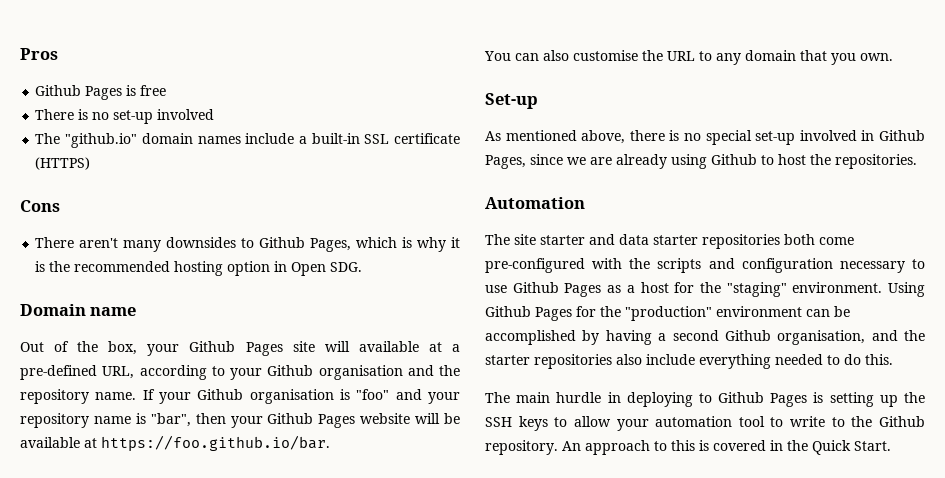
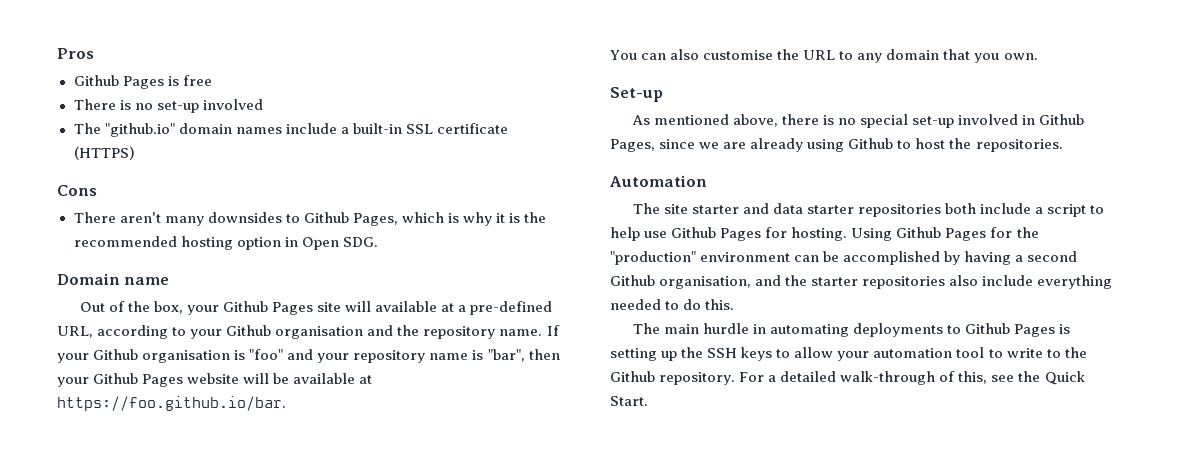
- The site starter and data starter repositories both come pre-configured with the scripts and configuration necessary to use Github Pages as a host for the "staging" environment.
+ The site starter and data starter repositories both include a script to help use Github Pages for hosting.
- The main hurdle in deploying to Github Pages is setting up the SSH keys to allow your automation tool to write to the Github repository.
+ The main hurdle in automating deployments to Github Pages is setting up the SSH keys to allow your automation tool to write to the Github repository.
- An approach to this is covered in the Quick Start.
+ For a detailed walk-through of this, see the Quick Start.

